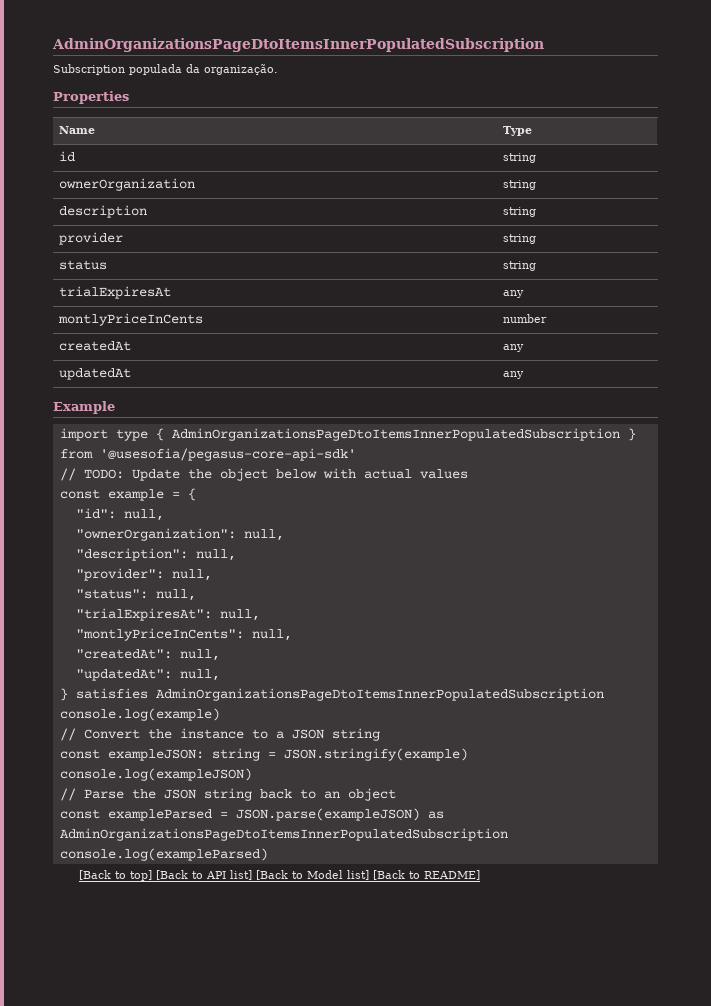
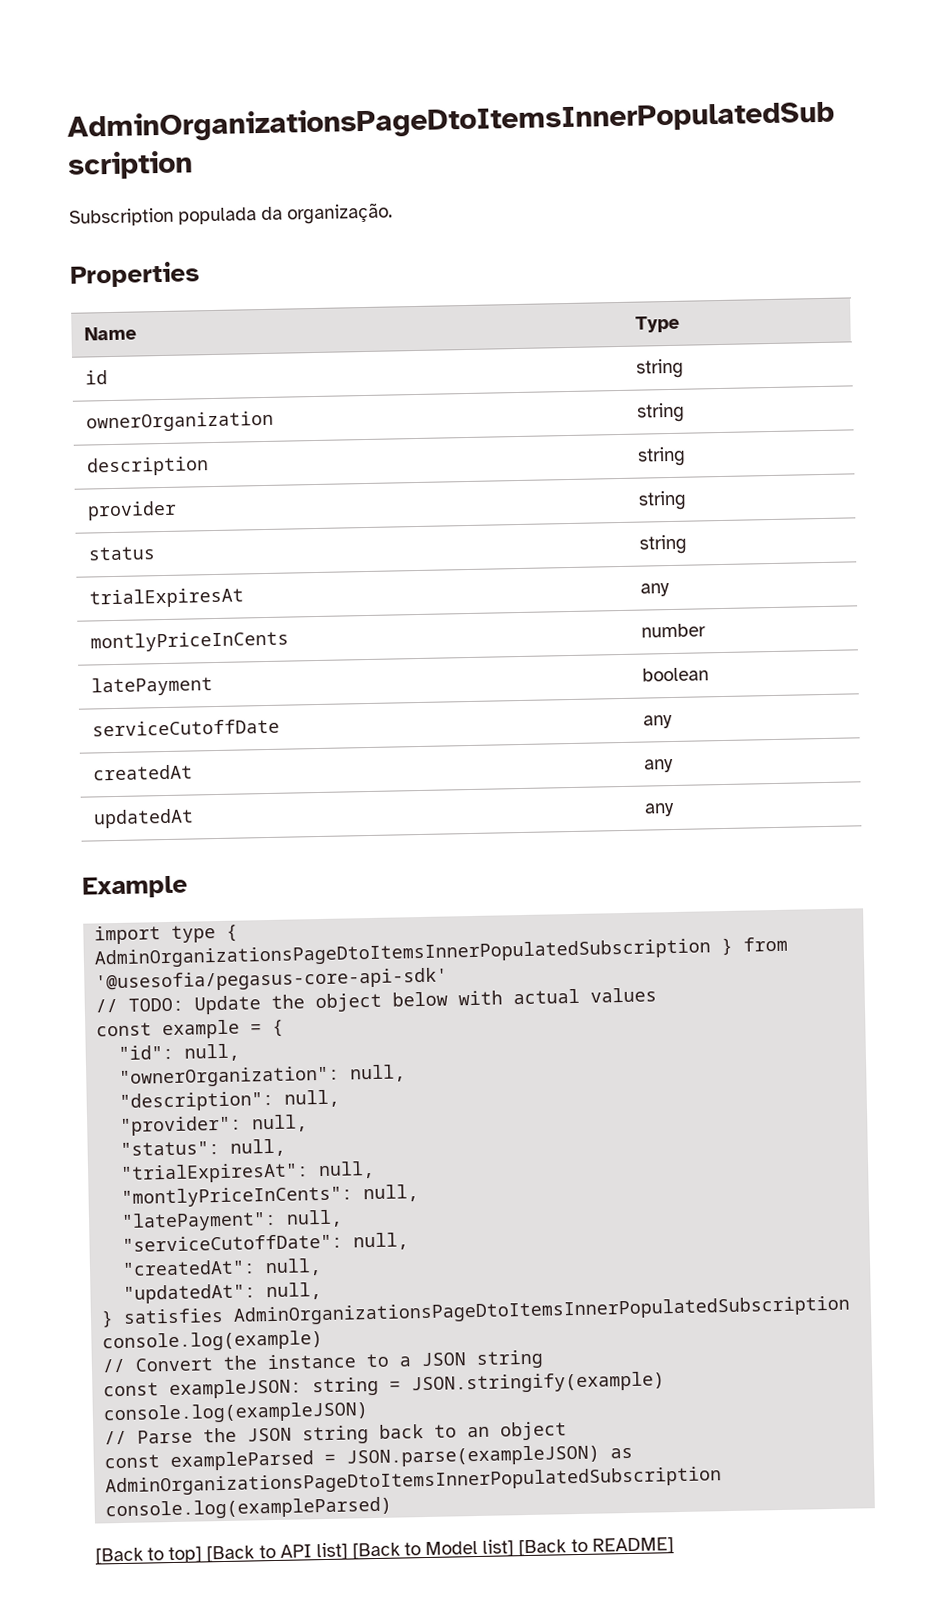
+ latePayment | boolean
+ serviceCutoffDate | any
+ "latePayment": null,
+ "serviceCutoffDate": null,

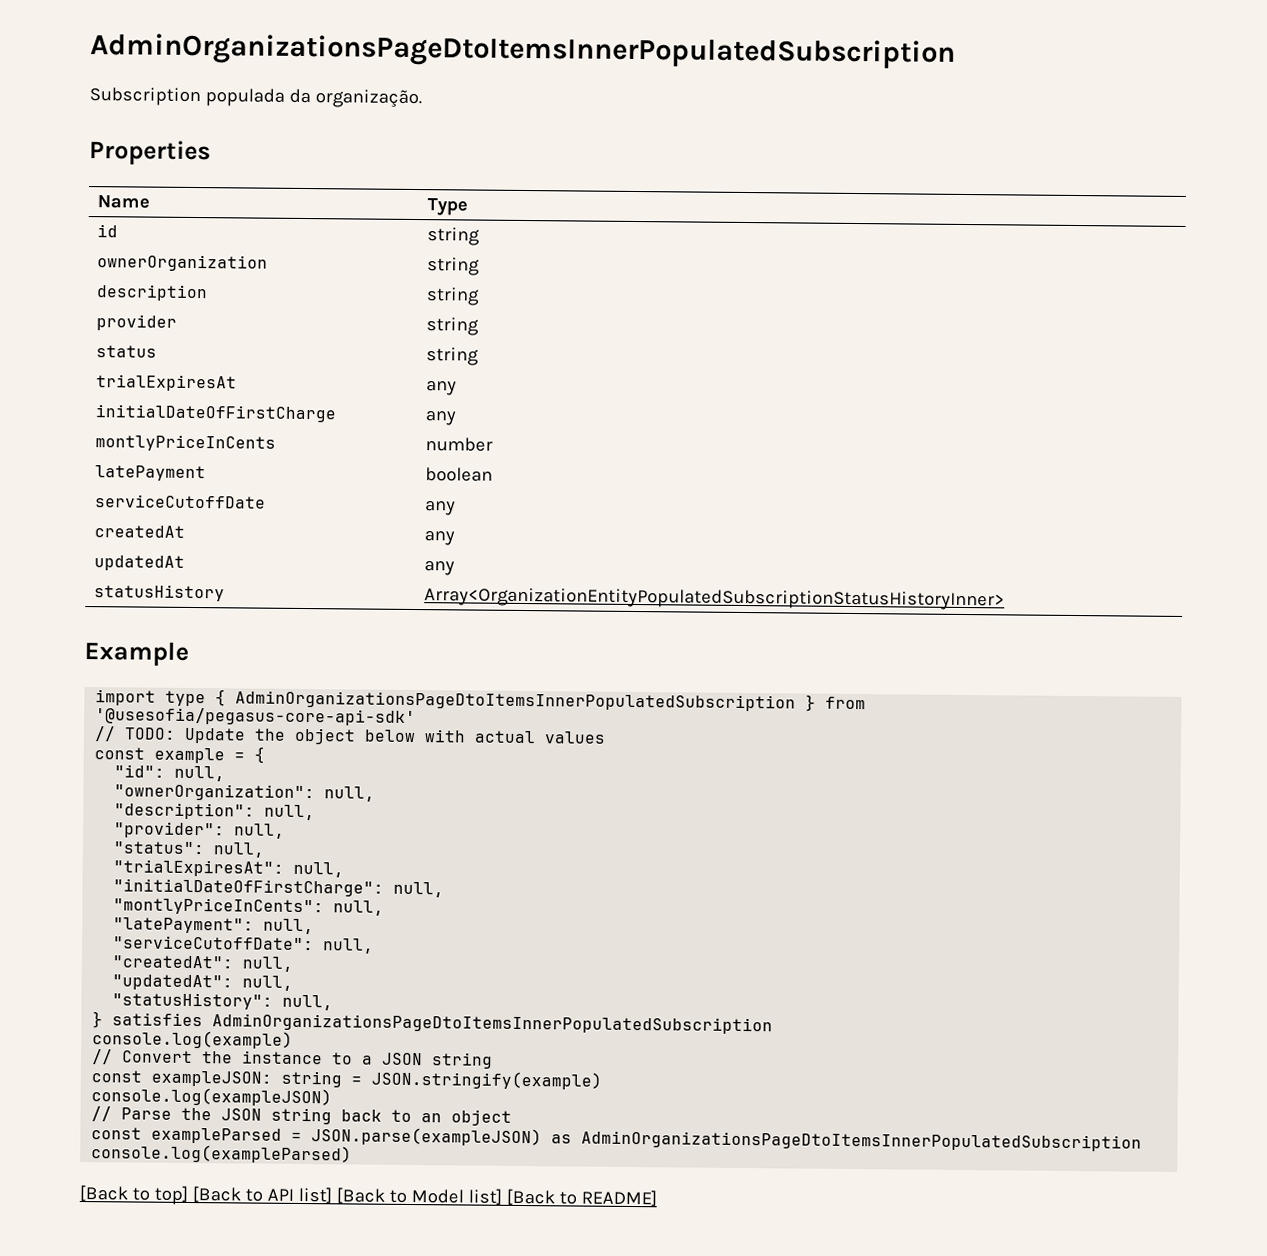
+ initialDateOfFirstCharge | any
+ statusHistory | Array<OrganizationEntityPopulatedSubscriptionStatusHistoryInner>
+ "initialDateOfFirstCharge": null,
+ "statusHistory": null,

